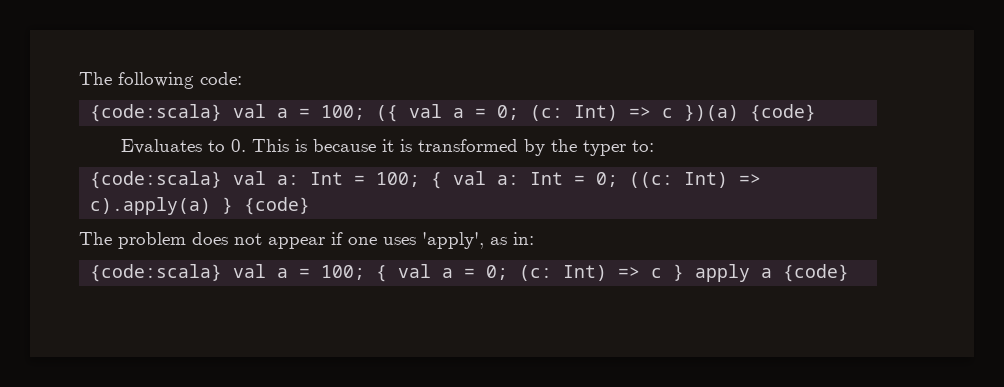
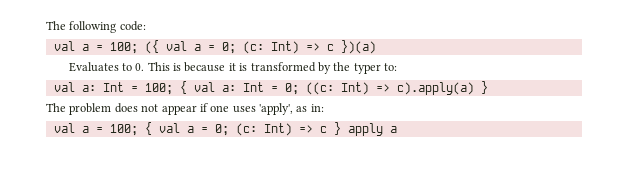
- {code:scala} val a = 100; ({ val a = 0; (c: Int) => c })(a) {code}
+ val a = 100; ({ val a = 0; (c: Int) => c })(a)
- {code:scala} val a: Int = 100; { val a: Int = 0; ((c: Int) => c).apply(a) } {code}
+ val a: Int = 100; { val a: Int = 0; ((c: Int) => c).apply(a) }
- {code:scala} val a = 100; { val a = 0; (c: Int) => c } apply a {code}
+ val a = 100; { val a = 0; (c: Int) => c } apply a

